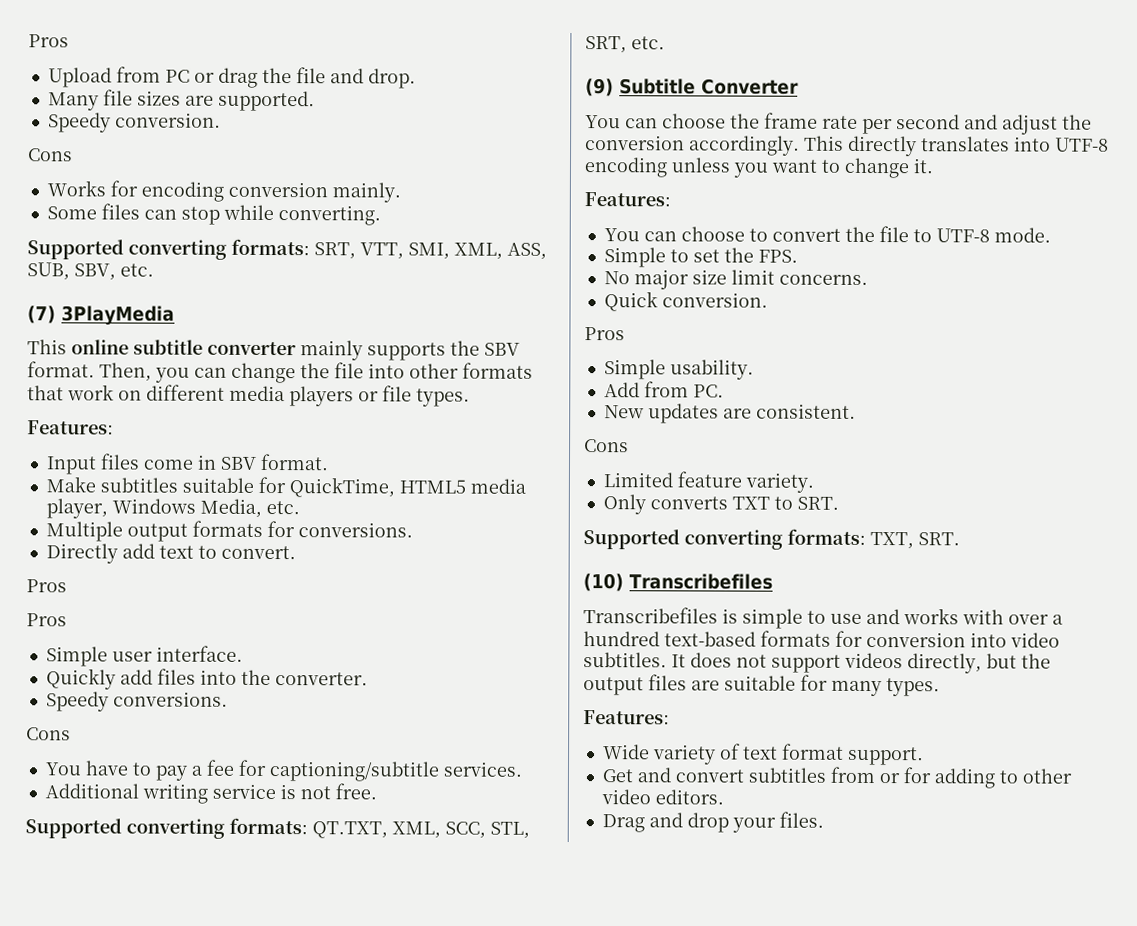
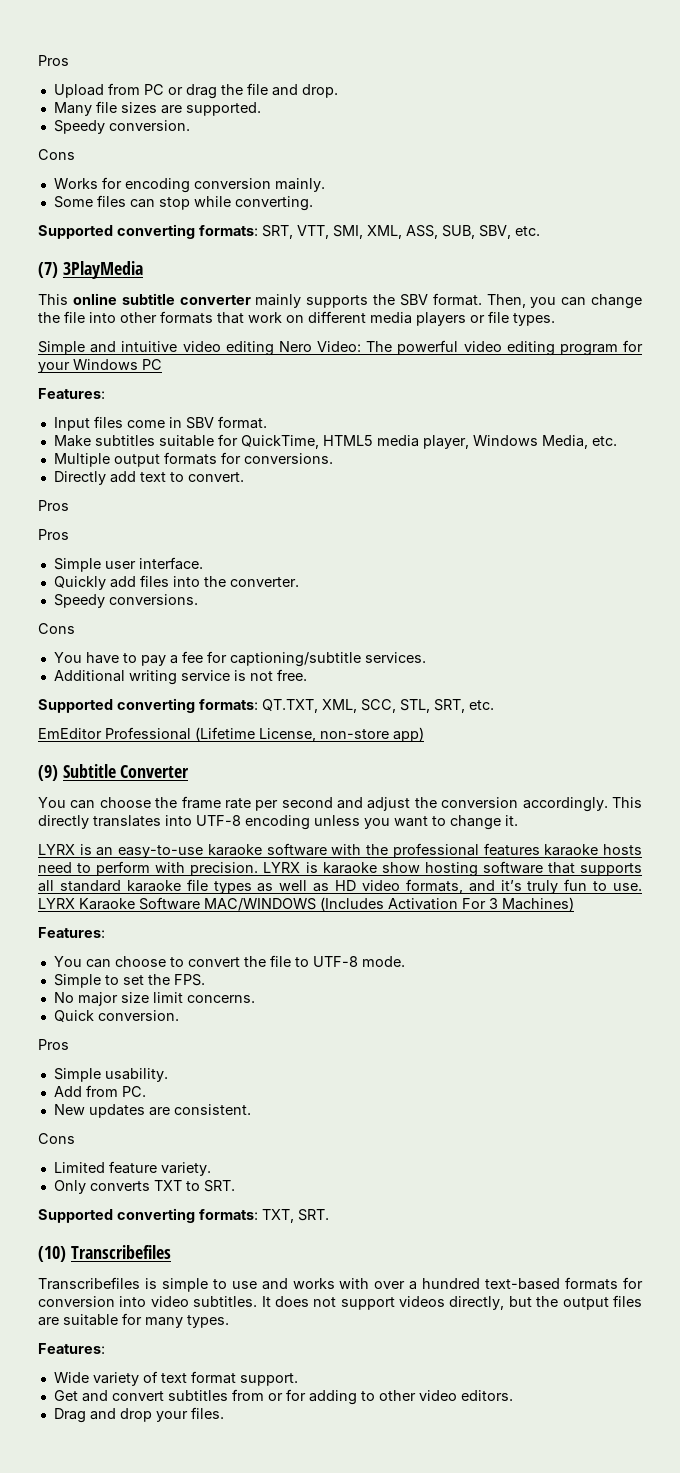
+ Simple and intuitive video editing Nero Video: The powerful video editing program for your Windows PC
+ EmEditor Professional (Lifetime License, non-store app)
+ LYRX is an easy-to-use karaoke software with the professional features karaoke hosts need to perform with precision. LYRX is karaoke show hosting software that supports all standard karaoke file types as well as HD video formats, and it’s truly fun to use. LYRX Karaoke Software MAC/WINDOWS (Includes Activation For 3 Machines)

